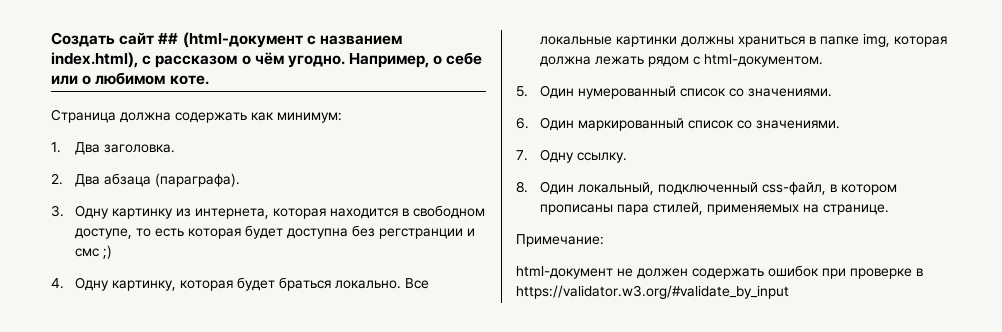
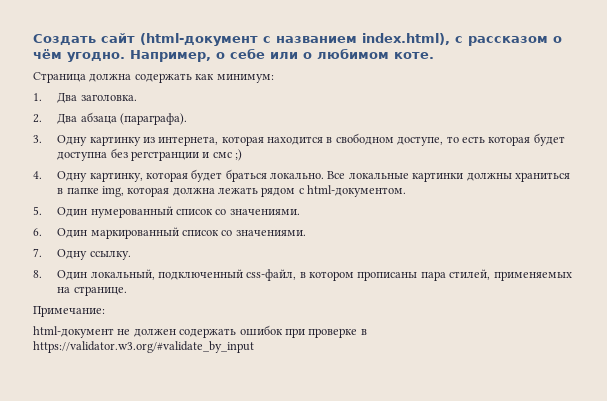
- Создать сайт ## (html-документ с названием index.html), с рассказом о чём угодно.
+ Создать сайт (html-документ с названием index.html), с рассказом о чём угодно.

